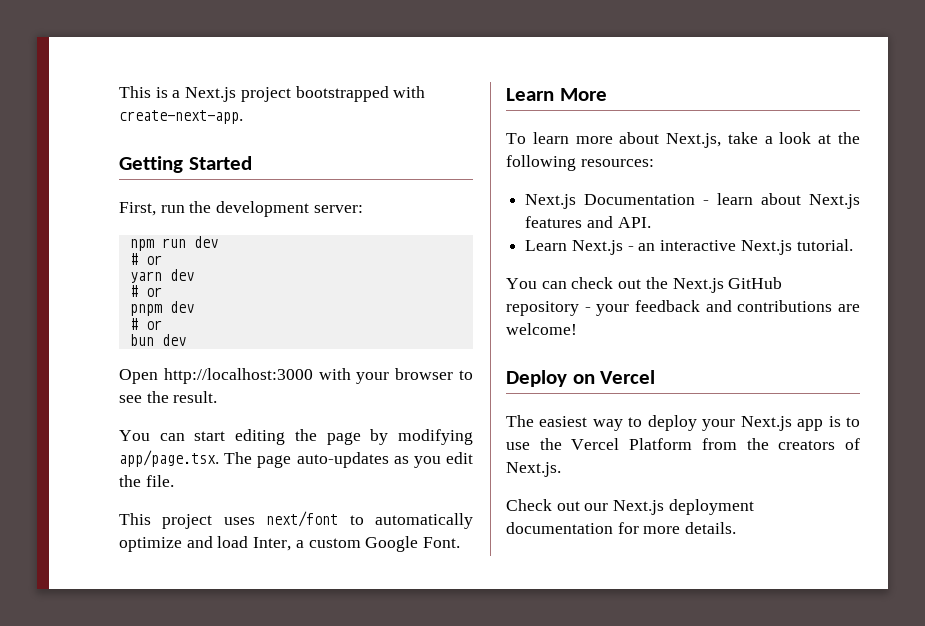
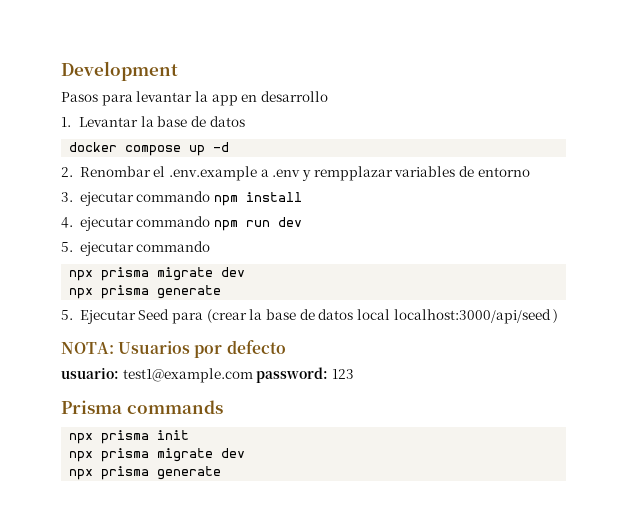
- This is a Next.js project bootstrapped with create-next-app.
- Getting Started
- First, run the development server:
- npm run dev
- # or
- yarn dev
- # or
- pnpm dev
- # or
- bun dev
- Open http://localhost:3000 with your browser to see the result.
- You can start editing the page by modifying app/page.tsx. The page auto-updates as you edit the file.
- This project uses next/font to automatically optimize and load Inter, a custom Google Font.
- Learn More
- To learn more about Next.js, take a look at the following resources:
- Next.js Documentation - learn about Next.js features and API.
- Learn Next.js - an interactive Next.js tutorial.
- You can check out the Next.js GitHub repository - your feedback and contributions are welcome!
- Deploy on Vercel
- The easiest way to deploy your Next.js app is to use the Vercel Platform from the creators of Next.js.
- Check out our Next.js deployment documentation for more details.
+ Development
+ Pasos para levantar la app en desarrollo
+ 1. Levantar la base de datos
+ docker compose up -d
+ 2. Renombar el .env.example a .env y rempplazar variables de entorno
+ 3. ejecutar commando npm install
+ 4. ejecutar commando npm run dev
+ 5. ejecutar commando
+ npx prisma migrate dev
+ npx prisma generate
+ 5. Ejecutar Seed para (crear la base de datos local localhost:3000/api/seed )
+ NOTA: Usuarios por defecto
+ usuario: test1@example.com password: 123
+ Prisma commands
+ npx prisma init
+ npx prisma migrate dev
+ npx prisma generate

